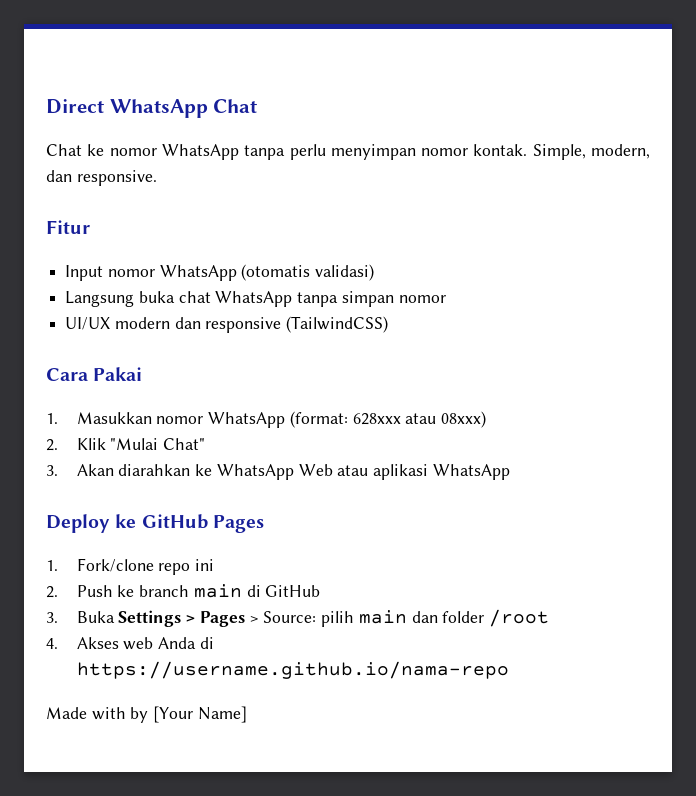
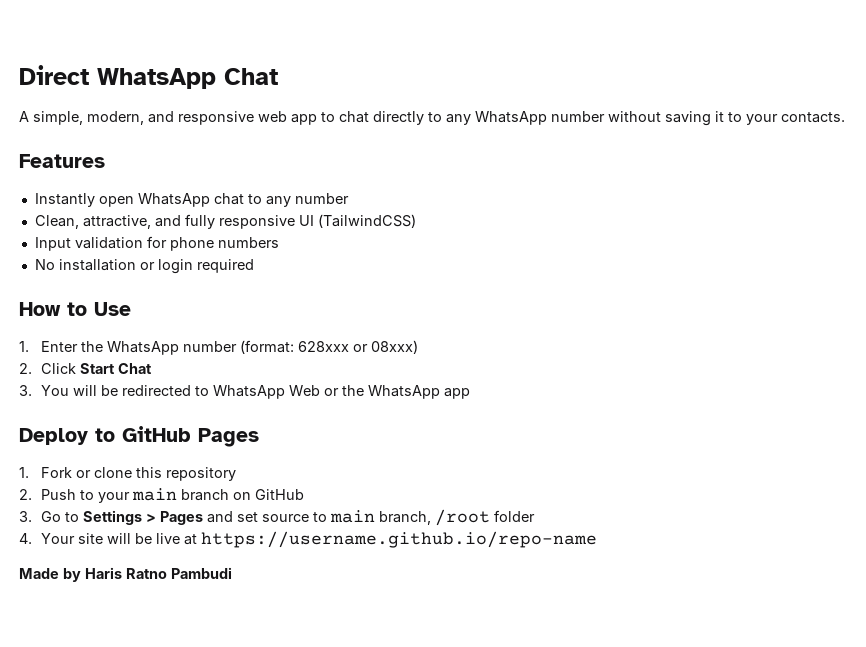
- Chat ke nomor WhatsApp tanpa perlu menyimpan nomor kontak. Simple, modern, dan responsive.
- Fitur
- Input nomor WhatsApp (otomatis validasi)
- Langsung buka chat WhatsApp tanpa simpan nomor
- UI/UX modern dan responsive (TailwindCSS)
- Cara Pakai
- 1. Masukkan nomor WhatsApp (format: 628xxx atau 08xxx)
+ A simple, modern, and responsive web app to chat directly to any WhatsApp number without saving it to your contacts.
+ Features
+ Instantly open WhatsApp chat to any number
+ Clean, attractive, and fully responsive UI (TailwindCSS)
+ Input validation for phone numbers
+ No installation or login required
+ How to Use
+ 1. Enter the WhatsApp number (format: 628xxx or 08xxx)
- 2. Klik "Mulai Chat"
- 3. Akan diarahkan ke WhatsApp Web atau aplikasi WhatsApp
+ 2. Click Start Chat
+ 3. You will be redirected to WhatsApp Web or the WhatsApp app
- Deploy ke GitHub Pages
+ Deploy to GitHub Pages
- 1. Fork/clone repo ini
- 2. Push ke branch main di GitHub
+ 1. Fork or clone this repository
+ 2. Push to your main branch on GitHub
- 3. Buka Settings > Pages > Source: pilih main dan folder /root
+ 3. Go to Settings > Pages and set source to main branch, /root folder
- 4. Akses web Anda di https://username.github.io/nama-repo
- Made with by [Your Name]
+ 4. Your site will be live at https://username.github.io/repo-name
+ Made by Haris Ratno Pambudi

